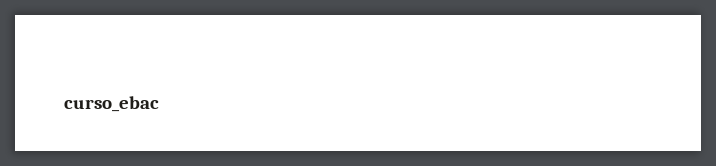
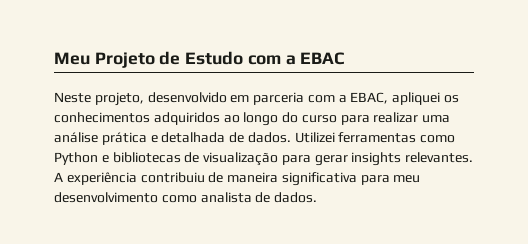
- curso_ebac
+ Meu Projeto de Estudo com a EBAC
+ Neste projeto, desenvolvido em parceria com a EBAC, apliquei os conhecimentos adquiridos ao longo do curso para realizar uma análise prática e detalhada de dados. Utilizei ferramentas como Python e bibliotecas de visualização para gerar insights relevantes. A experiência contribuiu de maneira significativa para meu desenvolvimento como analista de dados.

